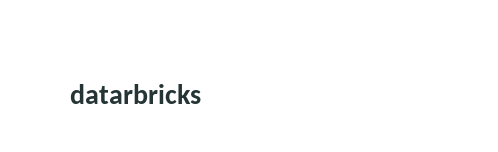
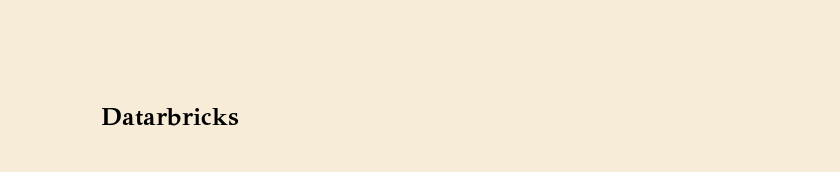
- datarbricks
+ Datarbricks

